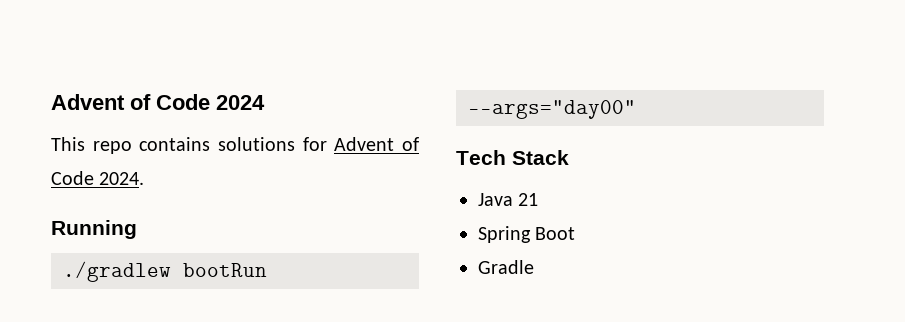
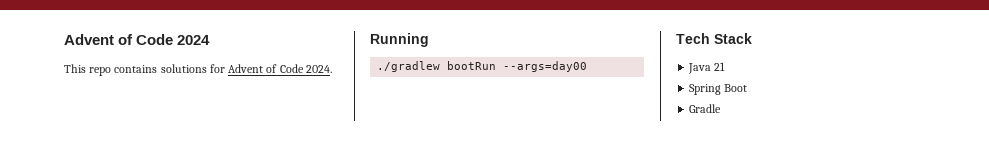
- ./gradlew bootRun --args="day00"
+ ./gradlew bootRun --args=day00

